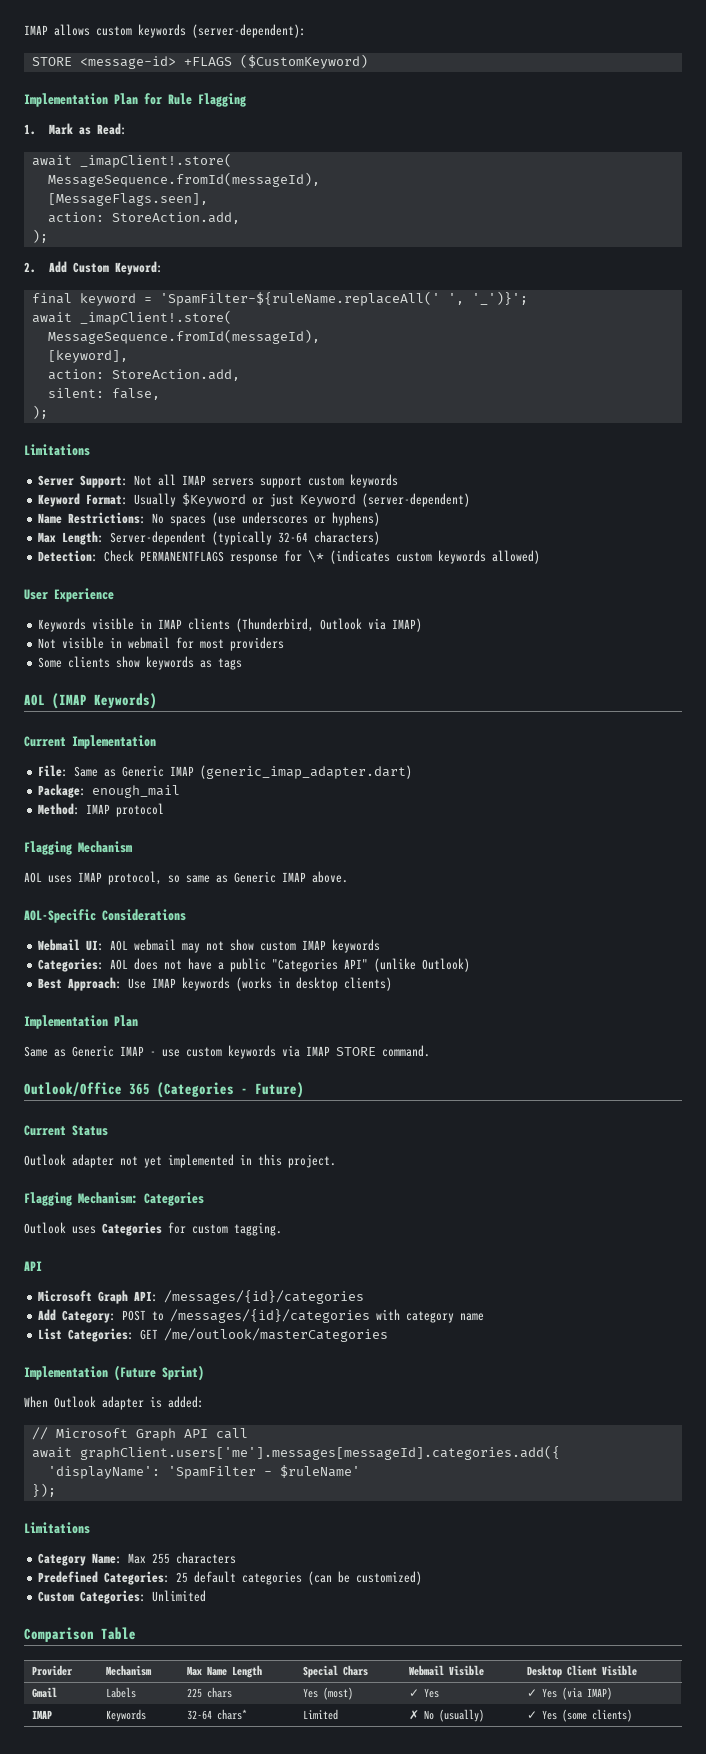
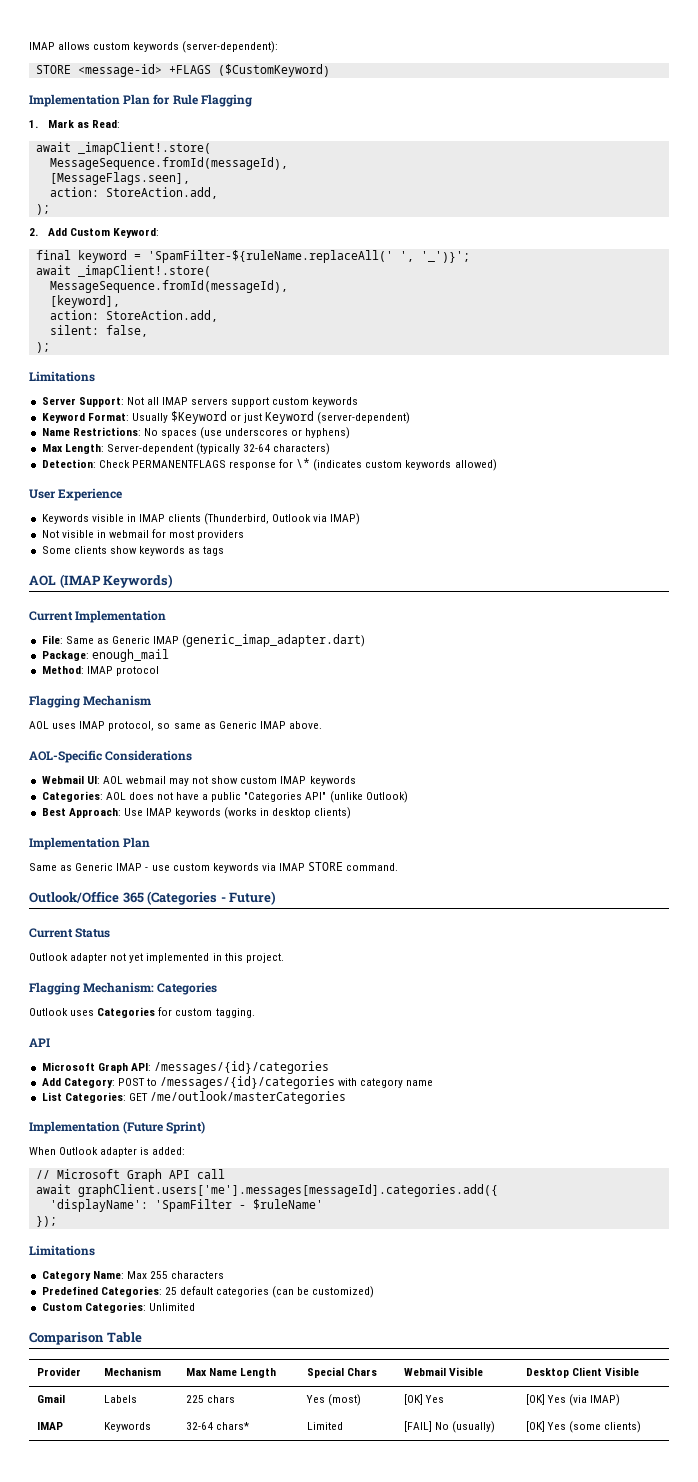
- Gmail | Labels | 225 chars | Yes (most) | ✓ Yes | ✓ Yes (via IMAP)
+ Gmail | Labels | 225 chars | Yes (most) | [OK] Yes | [OK] Yes (via IMAP)
- IMAP | Keywords | 32-64 chars* | Limited | ✗ No (usually) | ✓ Yes (some clients)
+ IMAP | Keywords | 32-64 chars* | Limited | [FAIL] No (usually) | [OK] Yes (some clients)

